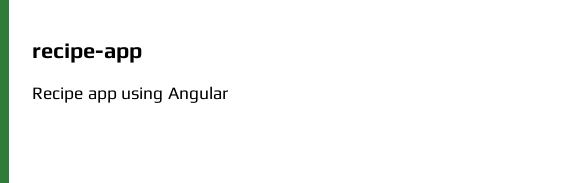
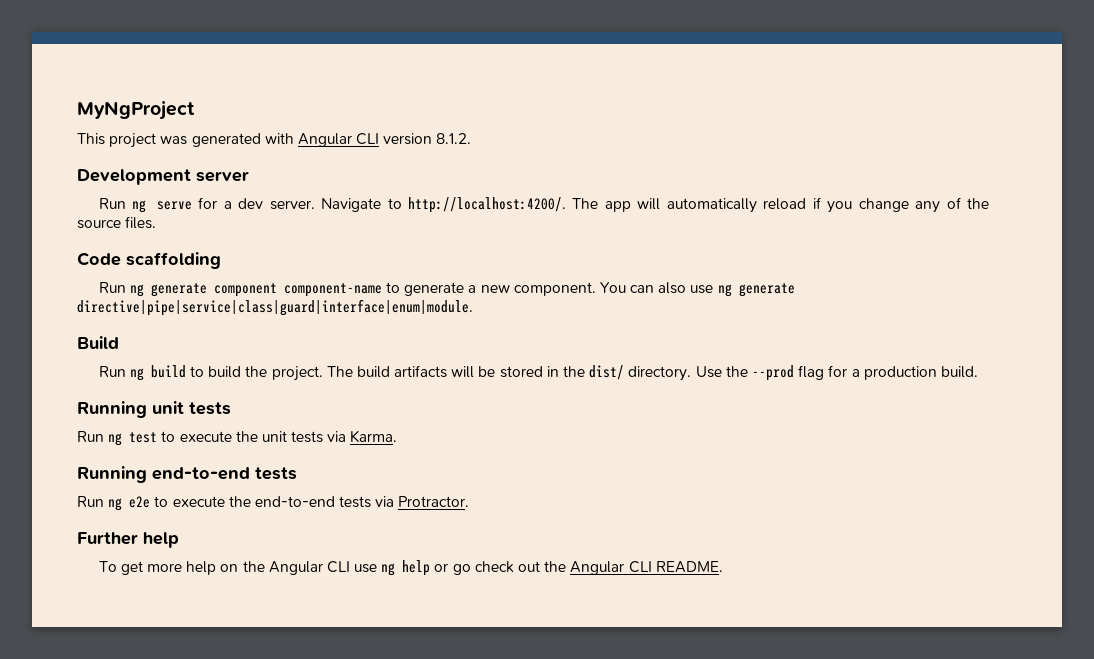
- recipe-app
- Recipe app using Angular
+ MyNgProject
+ This project was generated with Angular CLI version 8.1.2.
+ Development server
+ Run ng serve for a dev server. Navigate to http://localhost:4200/. The app will automatically reload if you change any of the source files.
+ Code scaffolding
+ Run ng generate component component-name to generate a new component. You can also use ng generate directive|pipe|service|class|guard|interface|enum|module.
+ Build
+ Run ng build to build the project. The build artifacts will be stored in the dist/ directory. Use the --prod flag for a production build.
+ Running unit tests
+ Run ng test to execute the unit tests via Karma.
+ Running end-to-end tests
+ Run ng e2e to execute the end-to-end tests via Protractor.
+ Further help
+ To get more help on the Angular CLI use ng help or go check out the Angular CLI README.

